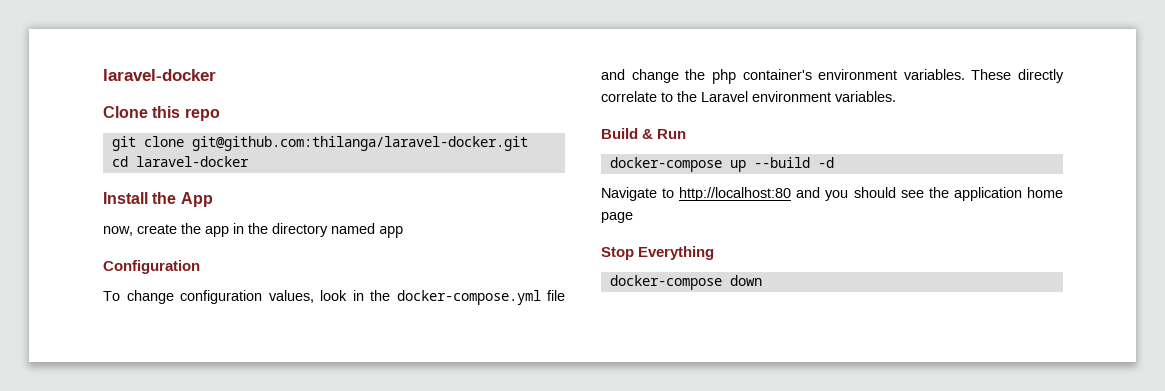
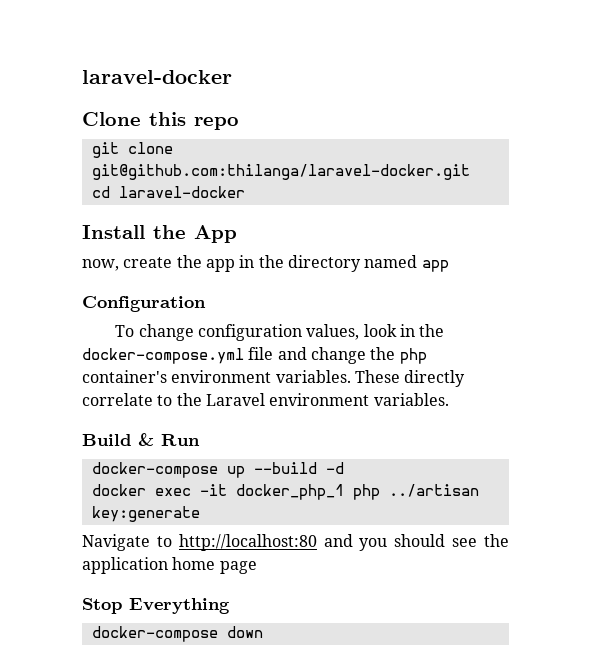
+ docker exec -it docker_php_1 php ../artisan key:generate

